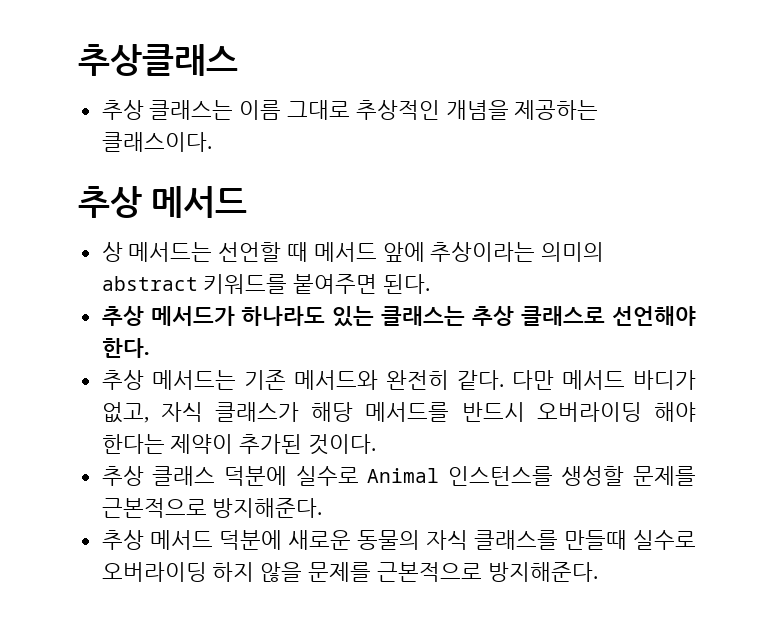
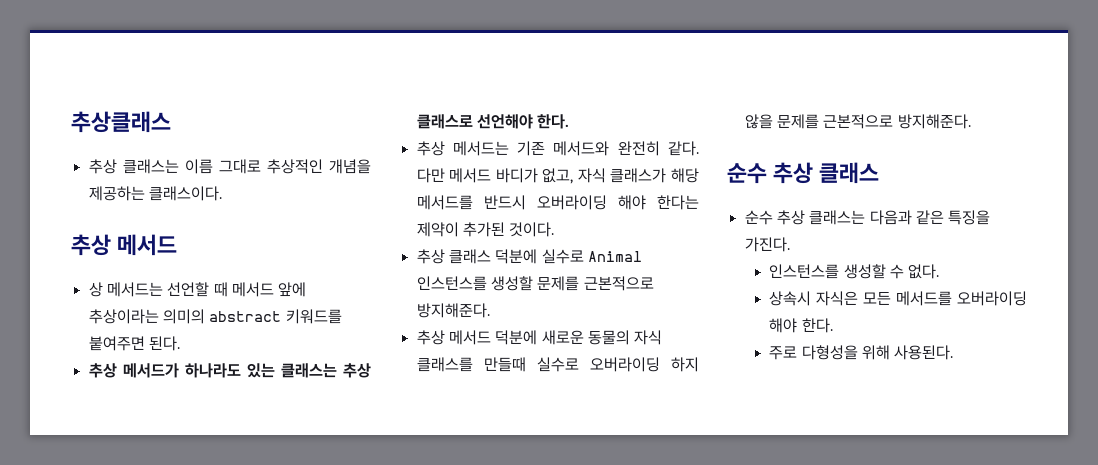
+ 순수 추상 클래스
+ 순수 추상 클래스는 다음과 같은 특징을 가진다.
+ 인스턴스를 생성할 수 없다.
+ 상속시 자식은 모든 메서드를 오버라이딩 해야 한다.
+ 주로 다형성을 위해 사용된다.

